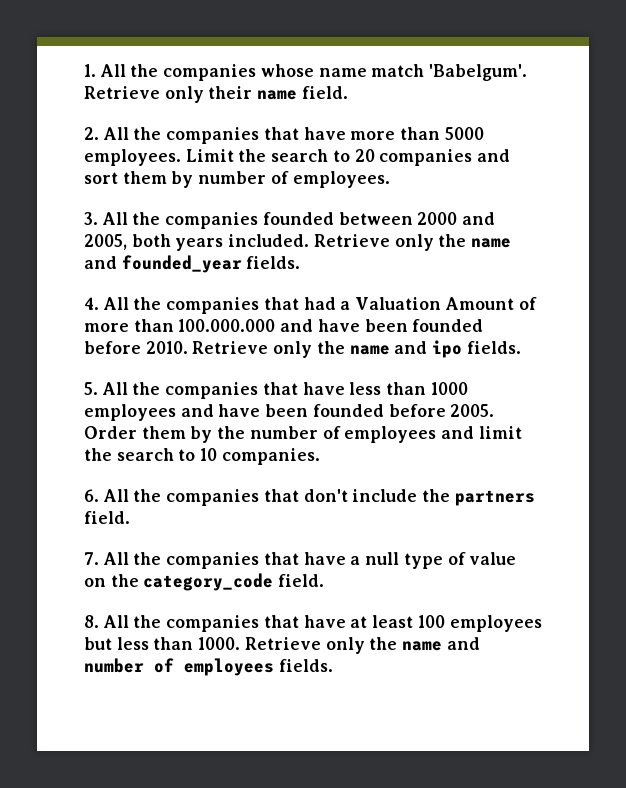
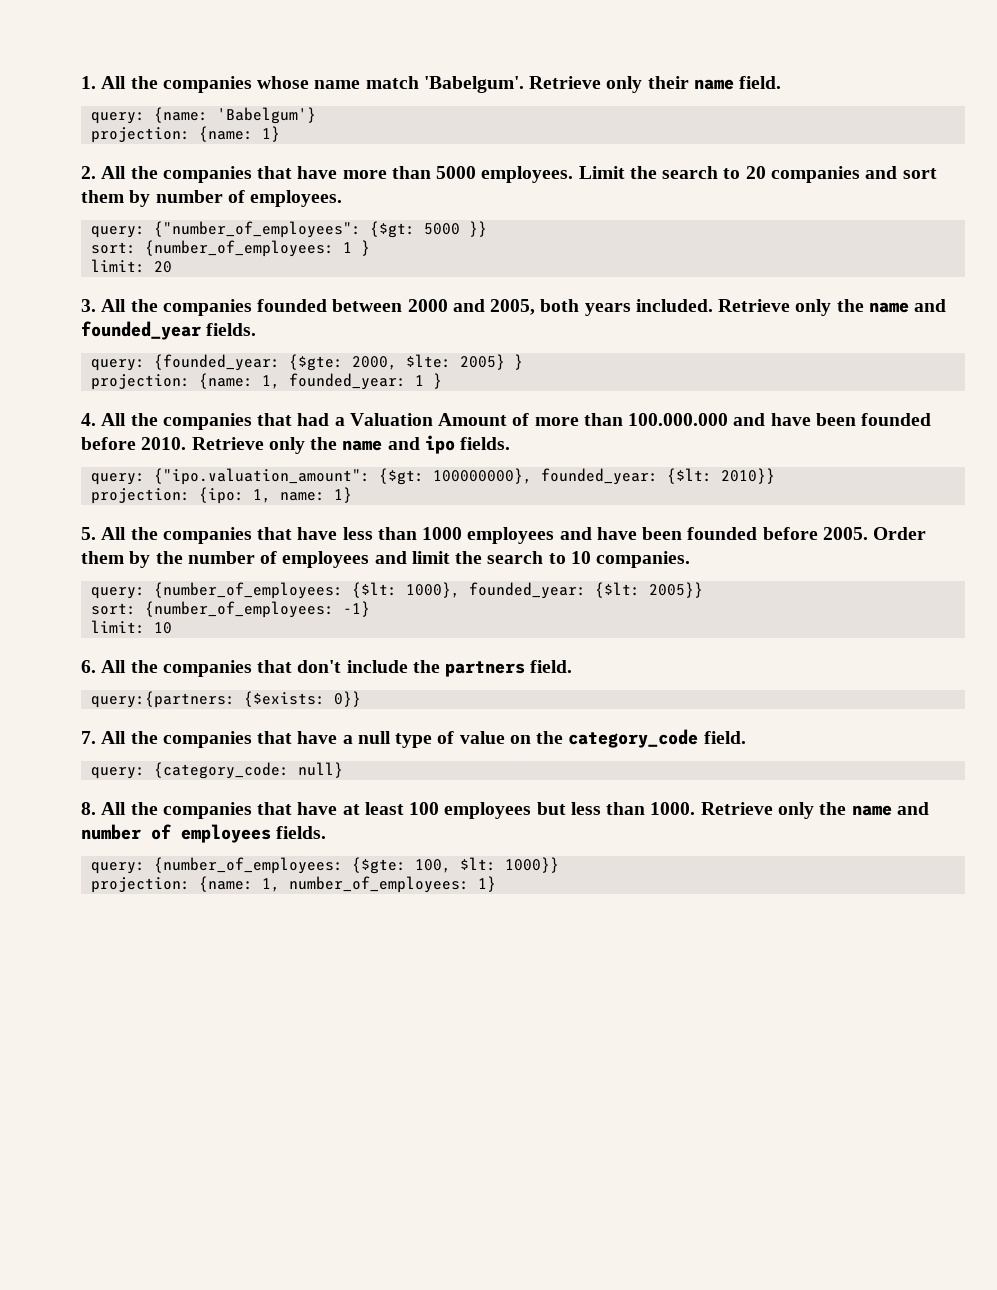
+ query: {name: 'Babelgum'}
+ projection: {name: 1}
+ query: {"number_of_employees": {$gt: 5000 }}
+ sort: {number_of_employees: 1 }
+ limit: 20
+ query: {founded_year: {$gte: 2000, $lte: 2005} }
+ projection: {name: 1, founded_year: 1 }
+ query: {"ipo.valuation_amount": {$gt: 100000000}, founded_year: {$lt: 2010}}
+ projection: {ipo: 1, name: 1}
+ query: {number_of_employees: {$lt: 1000}, founded_year: {$lt: 2005}}
+ sort: {number_of_employees: -1}
+ limit: 10
+ query:{partners: {$exists: 0}}
+ query: {category_code: null}
+ query: {number_of_employees: {$gte: 100, $lt: 1000}}
+ projection: {name: 1, number_of_employees: 1}

